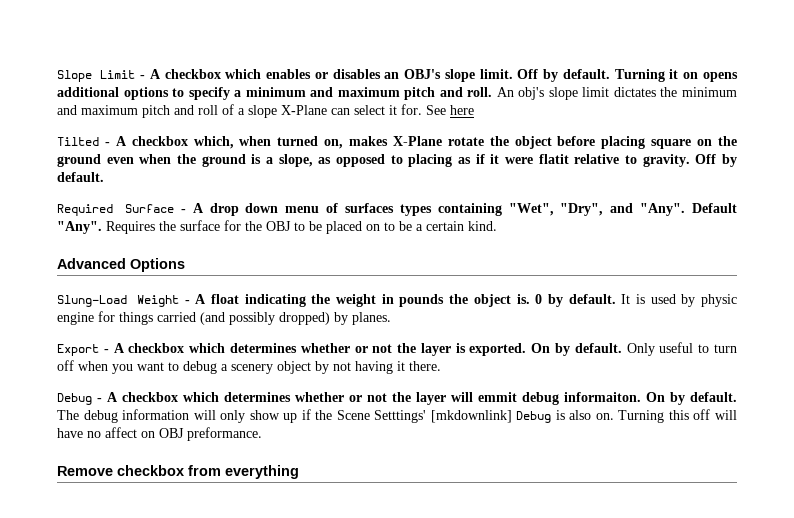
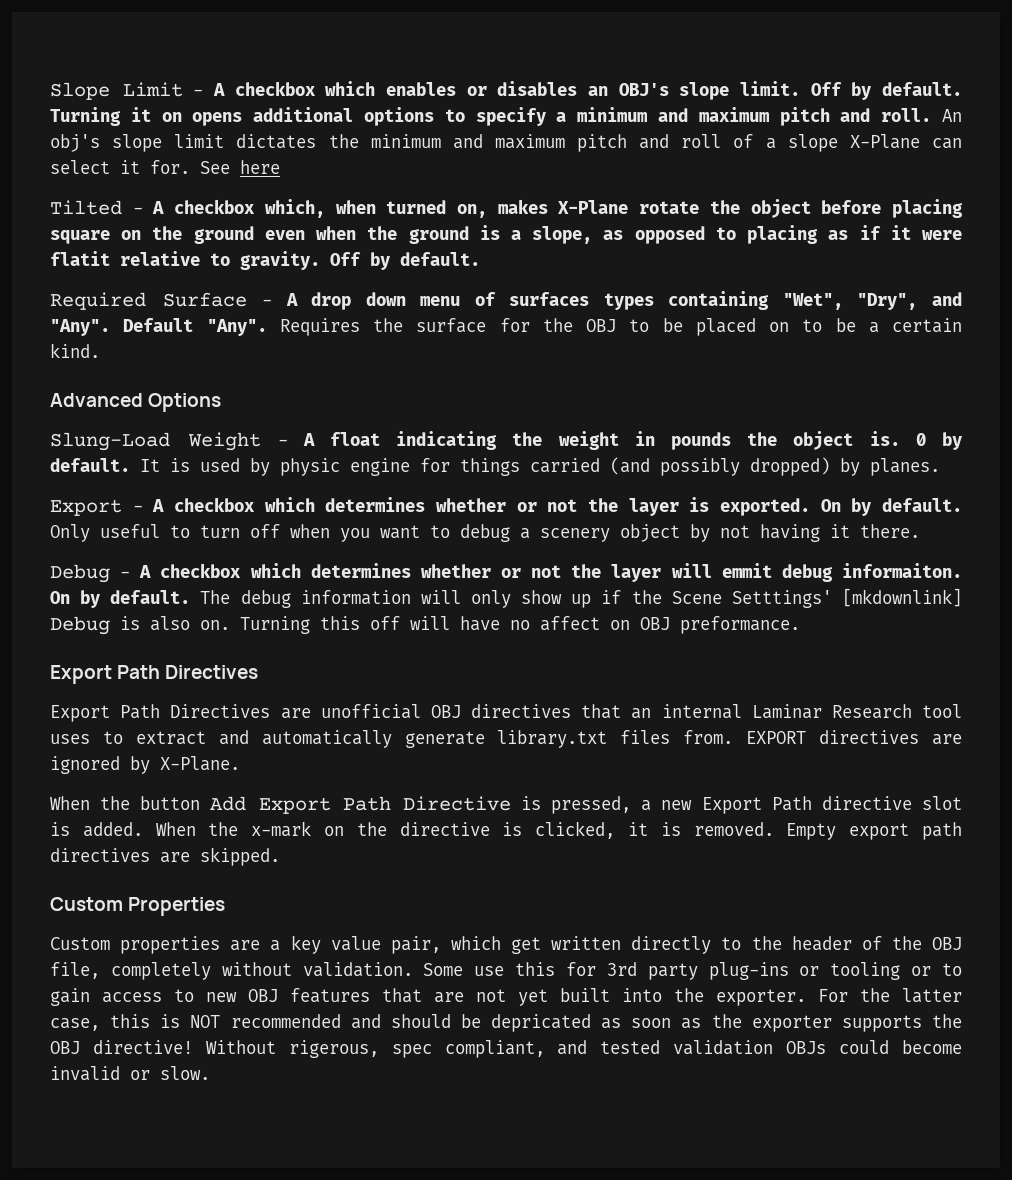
  Turning this off will have no affect on OBJ preformance.
- Remove checkbox from everything
+ Export Path Directives
+ Export Path Directives are unofficial OBJ directives that an internal Laminar Research tool uses to extract and automatically generate library.txt files from. EXPORT directives are ignored by X-Plane.
+ When the button Add Export Path Directive is pressed, a new Export Path directive slot is added. When the x-mark on the directive is clicked, it is removed. Empty export path directives are skipped.
+ Custom Properties
+ Custom properties are a key value pair, which get written directly to the header of the OBJ file, completely without validation. Some use this for 3rd party plug-ins or tooling or to gain access to new OBJ features that are not yet built into the exporter. For the latter case, this is NOT recommended and should be depricated as soon as the exporter supports the OBJ directive! Without rigerous, spec compliant, and tested validation OBJs could become invalid or slow.

